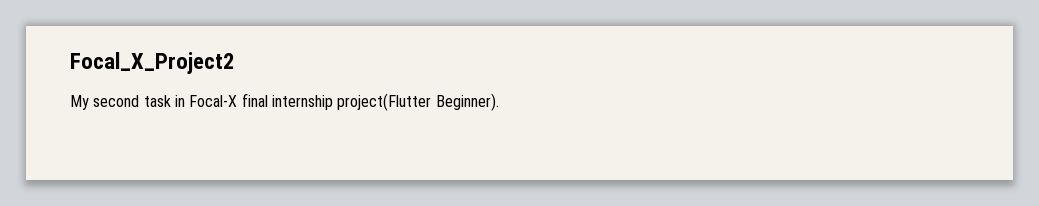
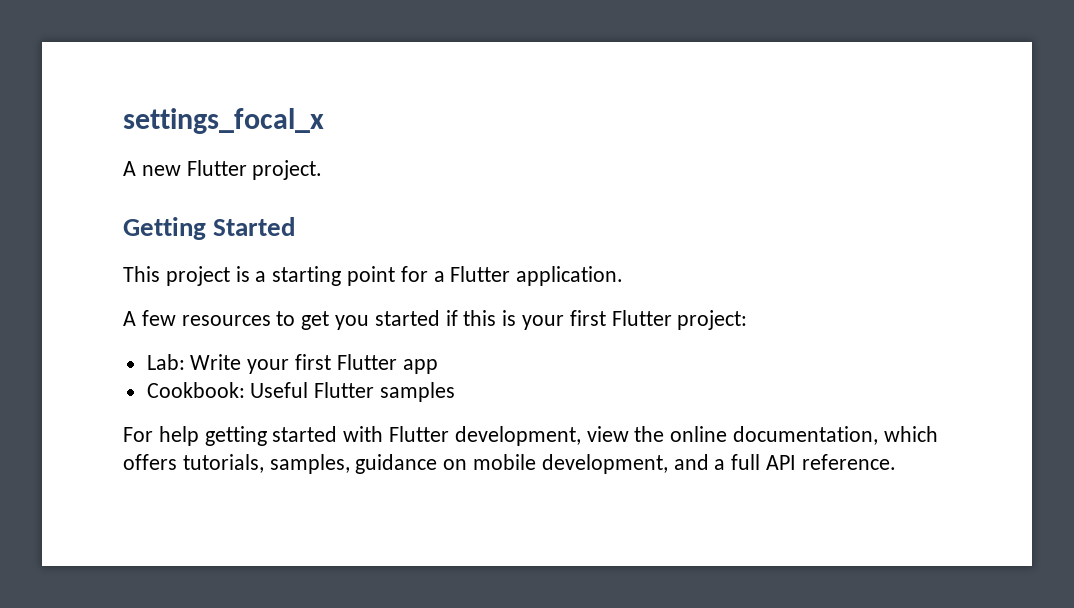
- Focal_X_Project2
- My second task in Focal-X final internship project(Flutter Beginner).
+ settings_focal_x
+ A new Flutter project.
+ Getting Started
+ This project is a starting point for a Flutter application.
+ A few resources to get you started if this is your first Flutter project:
+ Lab: Write your first Flutter app
+ Cookbook: Useful Flutter samples
+ For help getting started with Flutter development, view the online documentation, which offers tutorials, samples, guidance on mobile development, and a full API reference.

